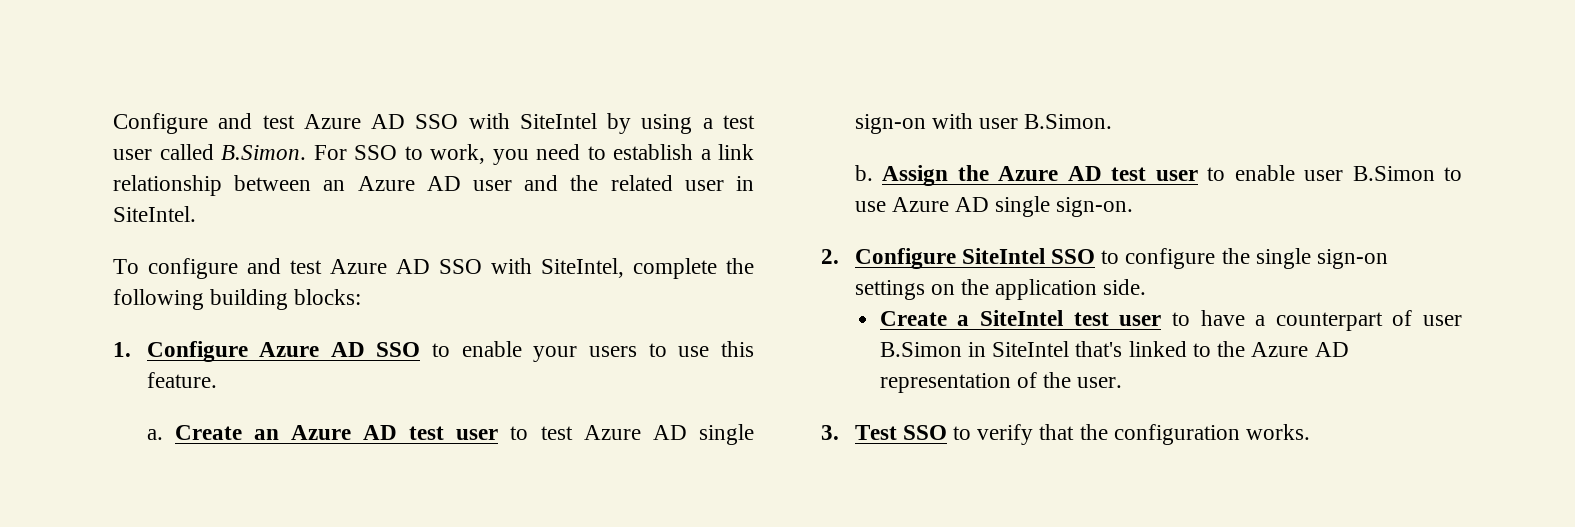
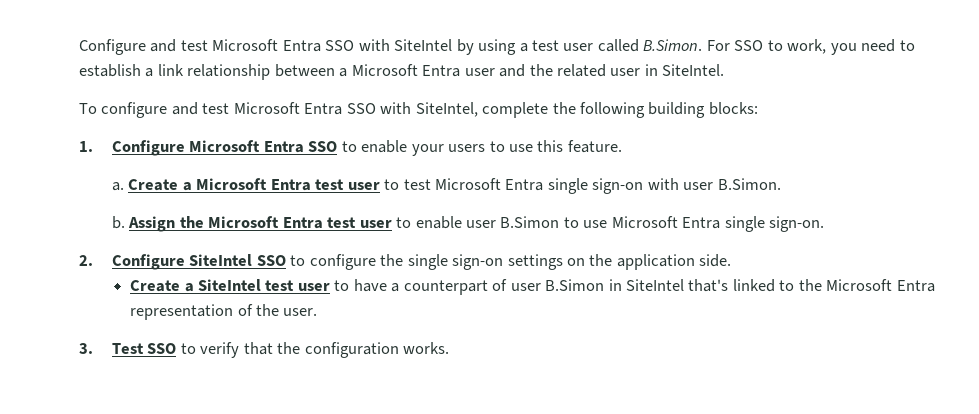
- Configure and test Azure AD SSO with SiteIntel by using a test user called B.Simon. For SSO to work, you need to establish a link relationship between an Azure AD user and the related user in SiteIntel.
+ Configure and test Microsoft Entra SSO with SiteIntel by using a test user called B.Simon. For SSO to work, you need to establish a link relationship between a Microsoft Entra user and the related user in SiteIntel.
- To configure and test Azure AD SSO with SiteIntel, complete the following building blocks:
+ To configure and test Microsoft Entra SSO with SiteIntel, complete the following building blocks:
- 1. Configure Azure AD SSO to enable your users to use this feature.
+ 1. Configure Microsoft Entra SSO to enable your users to use this feature.
- Create an Azure AD test user to test Azure AD single sign-on with user B.Simon.
+ Create a Microsoft Entra test user to test Microsoft Entra single sign-on with user B.Simon.
- Assign the Azure AD test user to enable user B.Simon to use Azure AD single sign-on.
+ Assign the Microsoft Entra test user to enable user B.Simon to use Microsoft Entra single sign-on.
- Create a SiteIntel test user to have a counterpart of user B.Simon in SiteIntel that's linked to the Azure AD representation of the user.
+ Create a SiteIntel test user to have a counterpart of user B.Simon in SiteIntel that's linked to the Microsoft Entra representation of the user.

